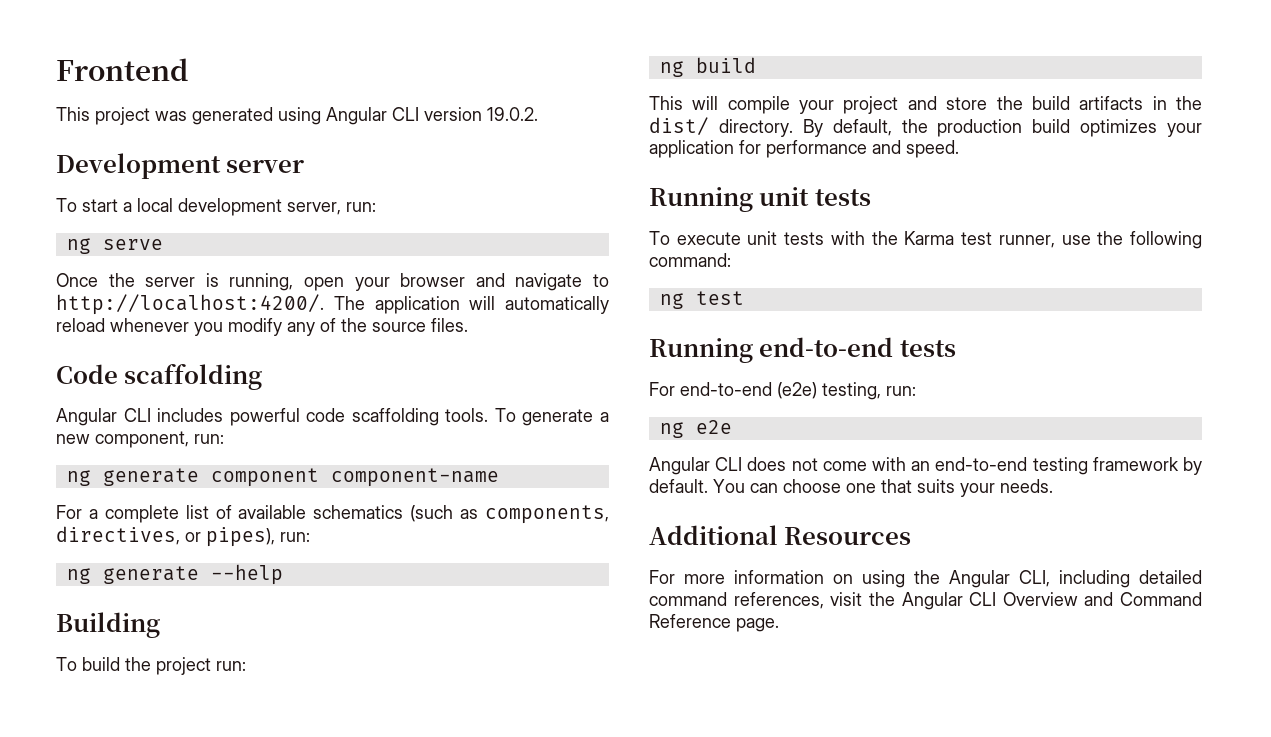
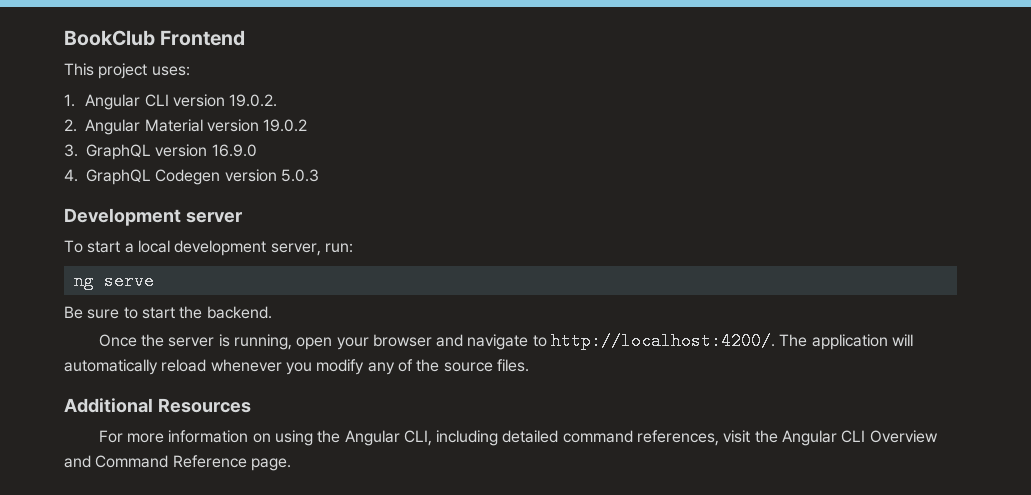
- Frontend
+ BookClub Frontend
- This project was generated using Angular CLI version 19.0.2.
+ This project uses:
+ 1. Angular CLI version 19.0.2.
+ 2. Angular Material version 19.0.2
+ 3. GraphQL version 16.9.0
+ 4. GraphQL Codegen version 5.0.3
+ Be sure to start the backend.
- Code scaffolding
- Angular CLI includes powerful code scaffolding tools. To generate a new component, run:
- ng generate component component-name
- For a complete list of available schematics (such as components, directives, or pipes), run:
- ng generate --help
- Building
- To build the project run:
- ng build
- This will compile your project and store the build artifacts in the dist/ directory. By default, the production build optimizes your application for performance and speed.
- Running unit tests
- To execute unit tests with the Karma test runner, use the following command:
- ng test
- Running end-to-end tests
- For end-to-end (e2e) testing, run:
- ng e2e
- Angular CLI does not come with an end-to-end testing framework by default. You can choose one that suits your needs.

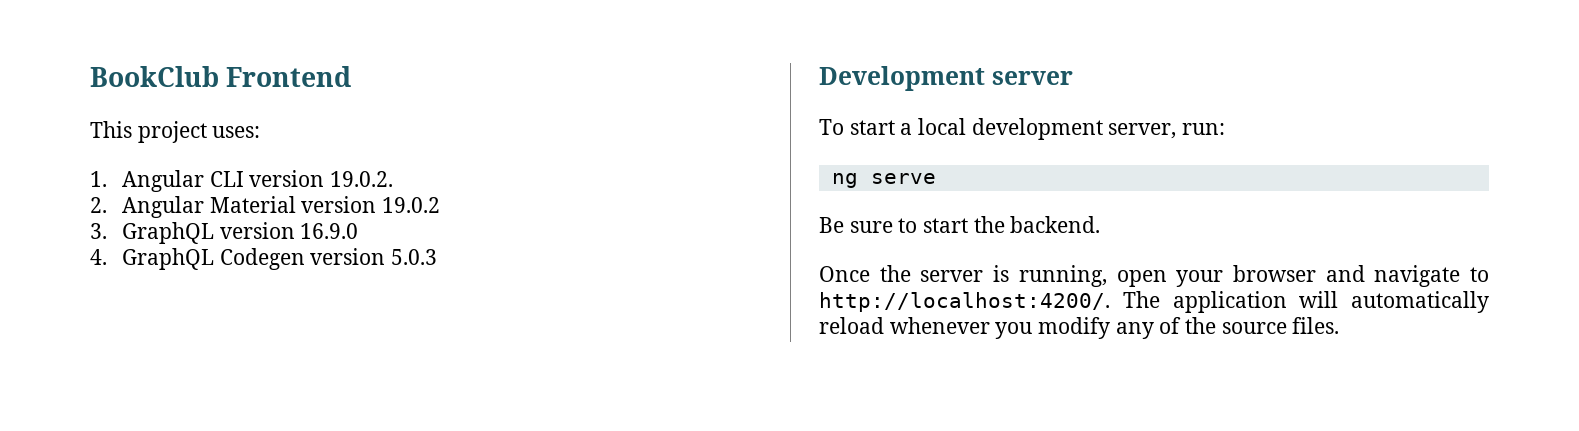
- Additional Resources
- For more information on using the Angular CLI, including detailed command references, visit the Angular CLI Overview and Command Reference page.

